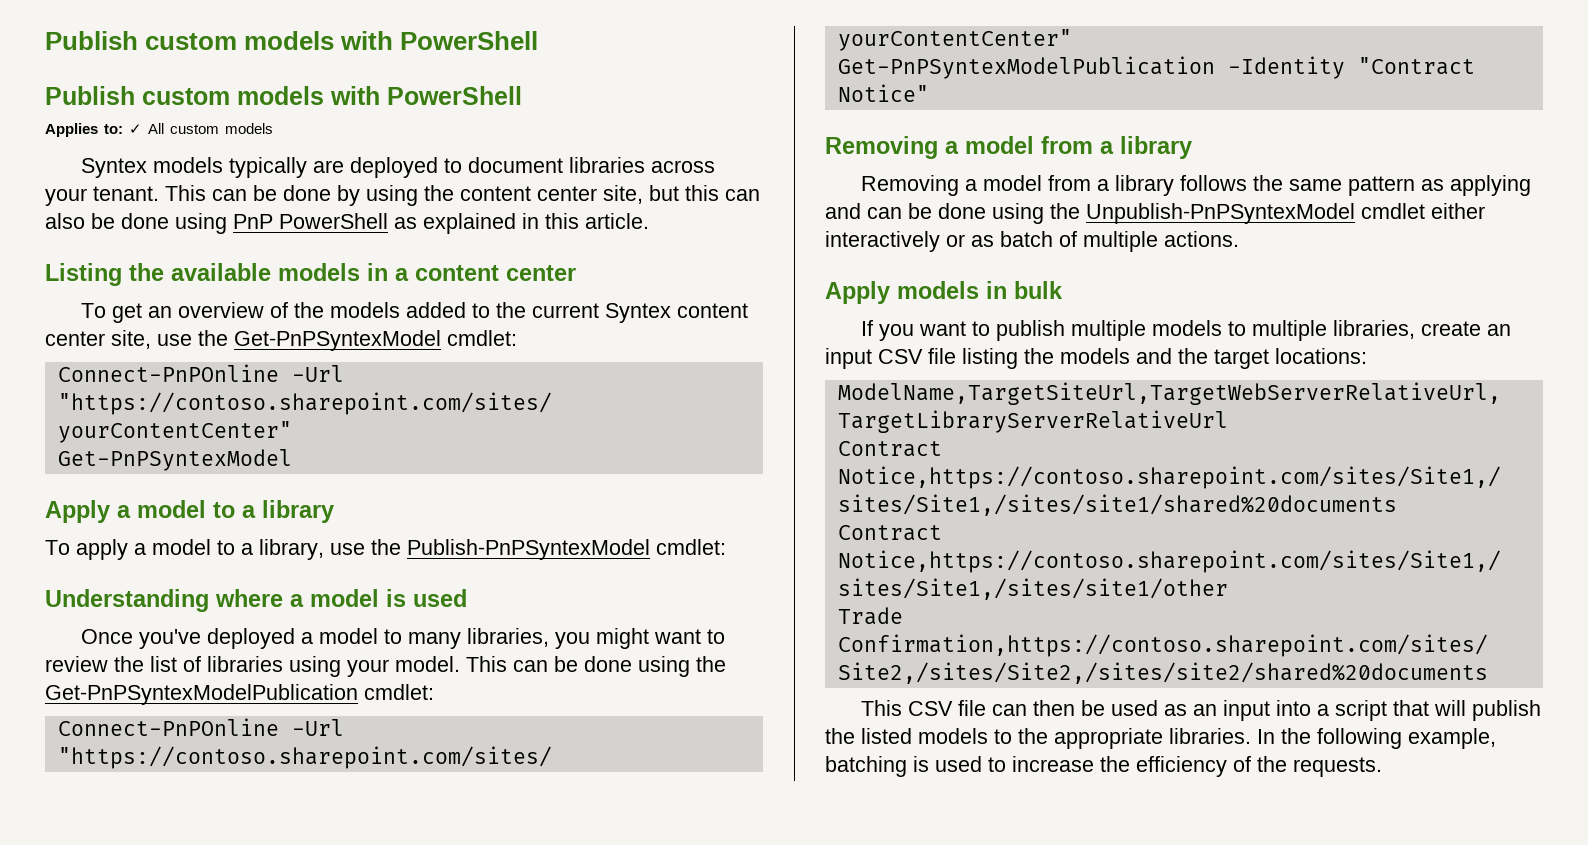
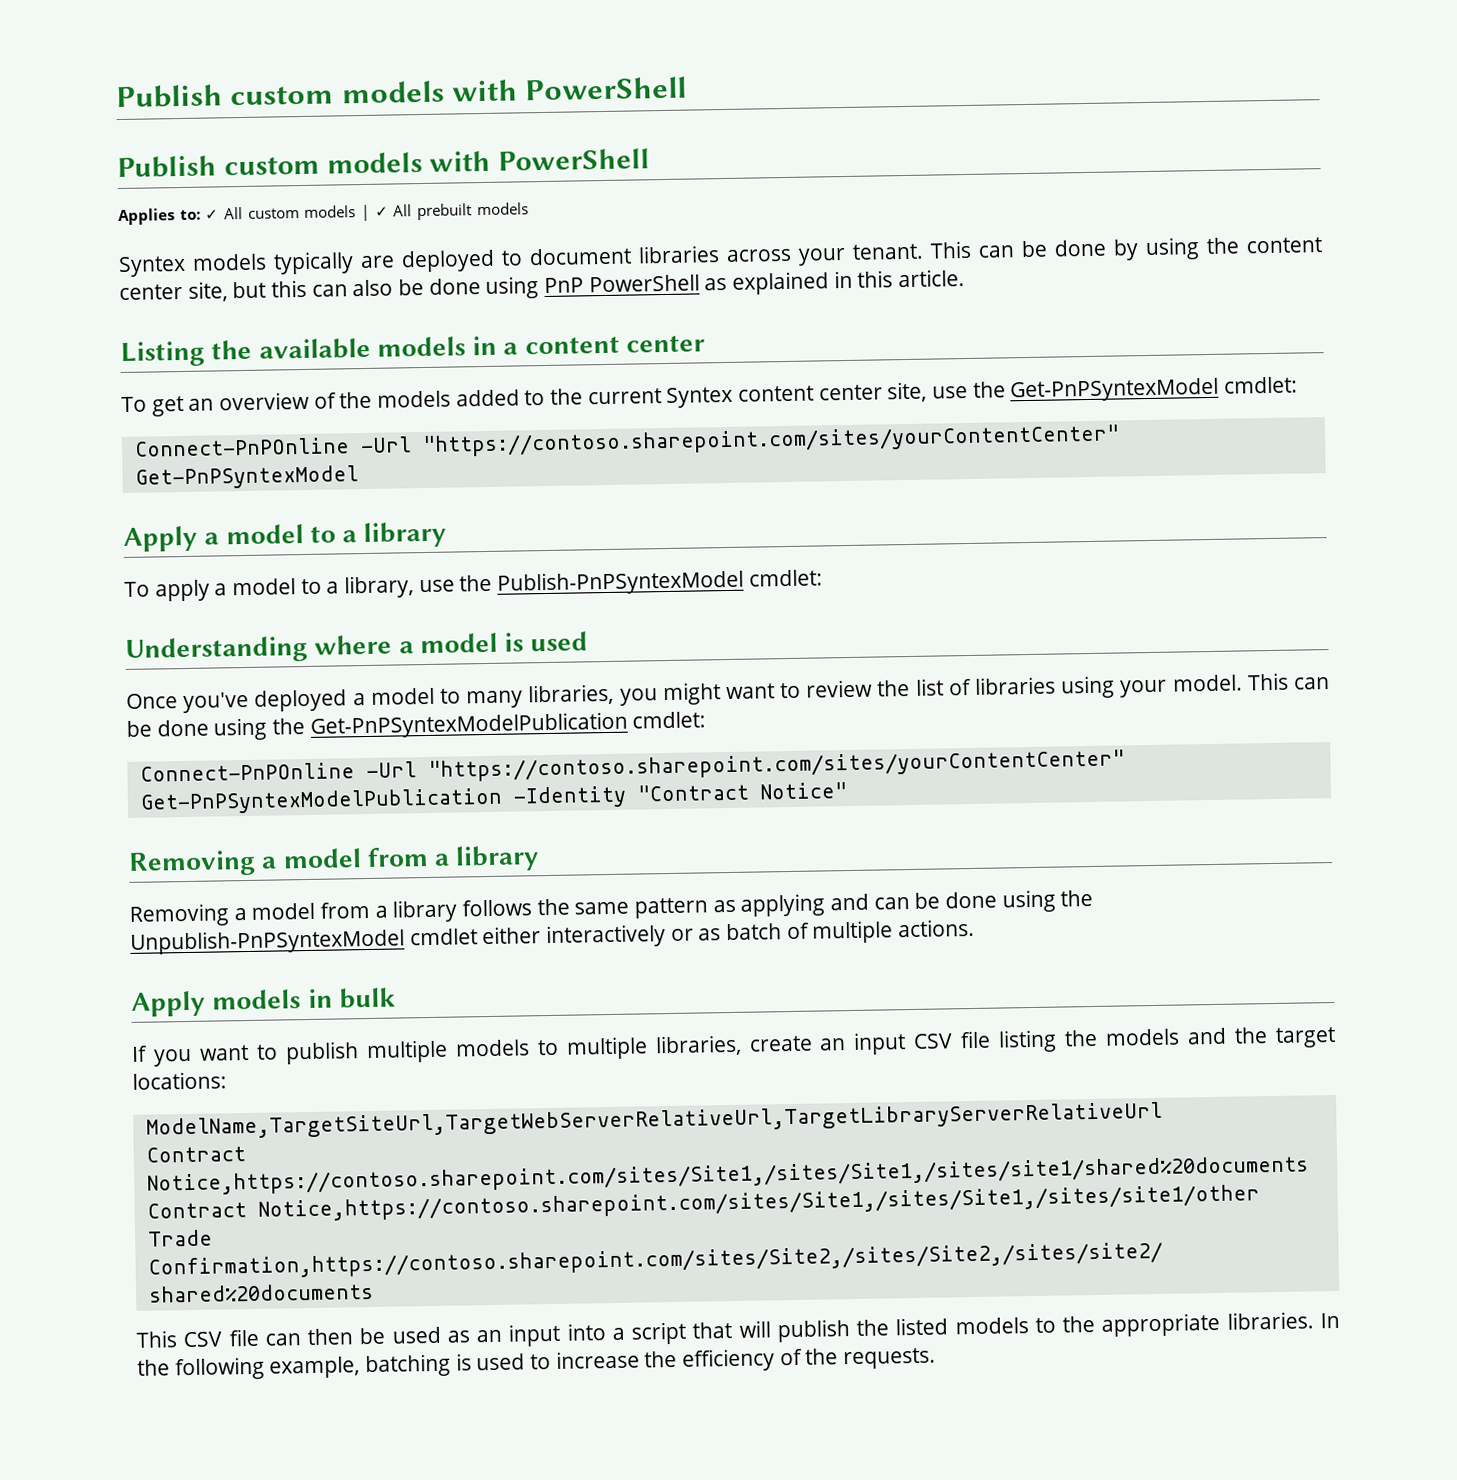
- Applies to: ✓ All custom models
+ Applies to: ✓ All custom models | ✓ All prebuilt models

